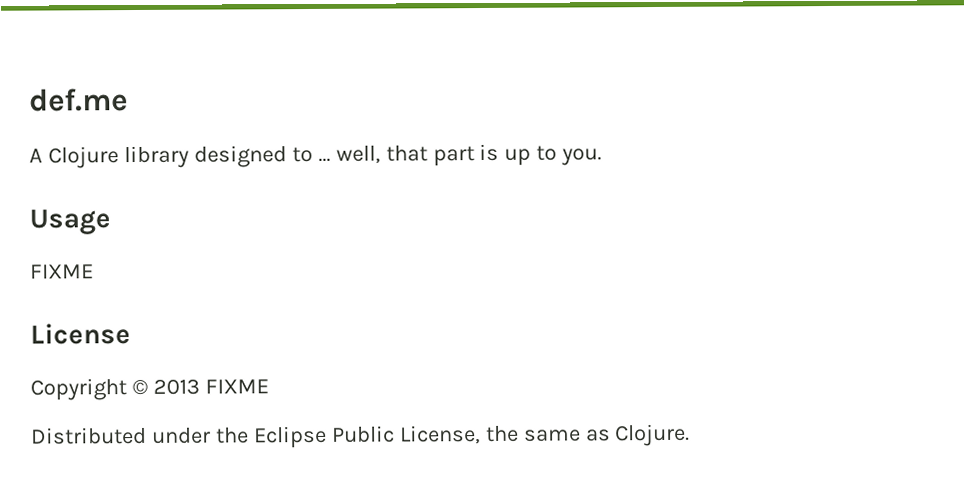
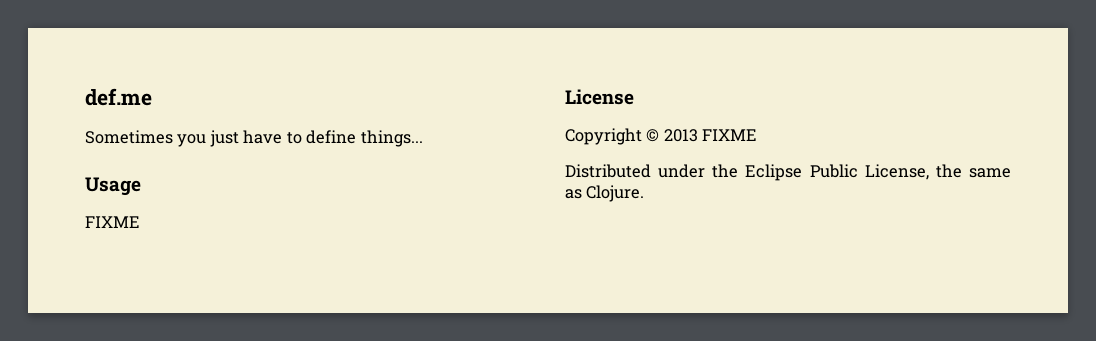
- A Clojure library designed to ... well, that part is up to you.
+ Sometimes you just have to define things...

